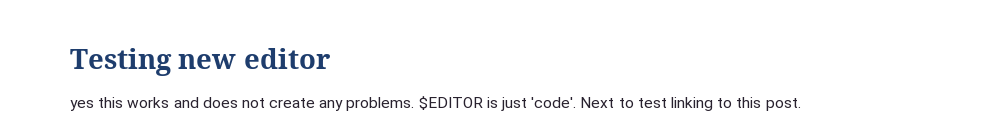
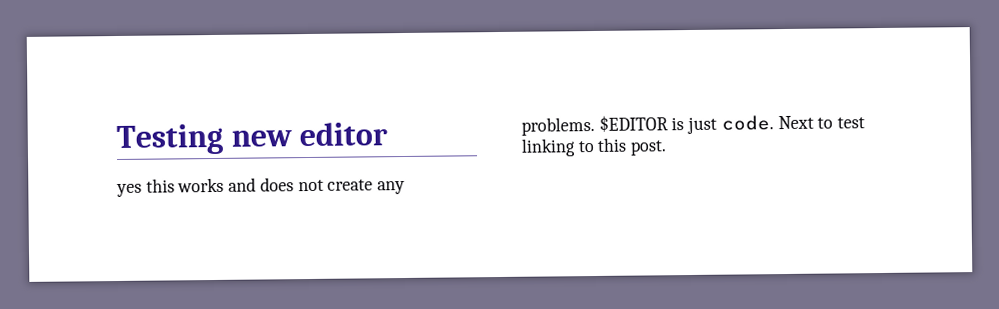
- $EDITOR is just 'code'.
+ $EDITOR is just code.

